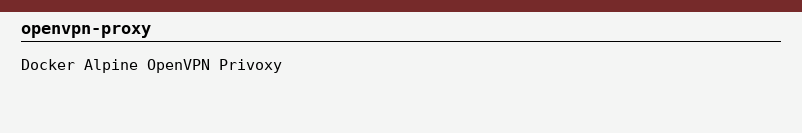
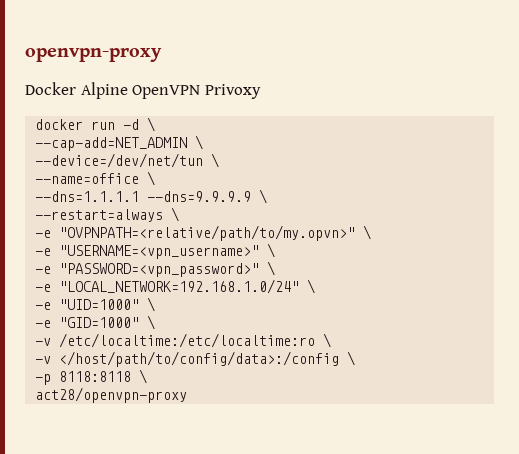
+ docker run -d \
+ --cap-add=NET_ADMIN \
+ --device=/dev/net/tun \
+ --name=office \
+ --dns=1.1.1.1 --dns=9.9.9.9 \
+ --restart=always \
+ -e "OVPNPATH=<relative/path/to/my.opvn>" \
+ -e "USERNAME=<vpn_username>" \
+ -e "PASSWORD=<vpn_password>" \
+ -e "LOCAL_NETWORK=192.168.1.0/24" \
+ -e "UID=1000" \
+ -e "GID=1000" \
+ -v /etc/localtime:/etc/localtime:ro \
+ -v </host/path/to/config/data>:/config \
+ -p 8118:8118 \
+ act28/openvpn-proxy

